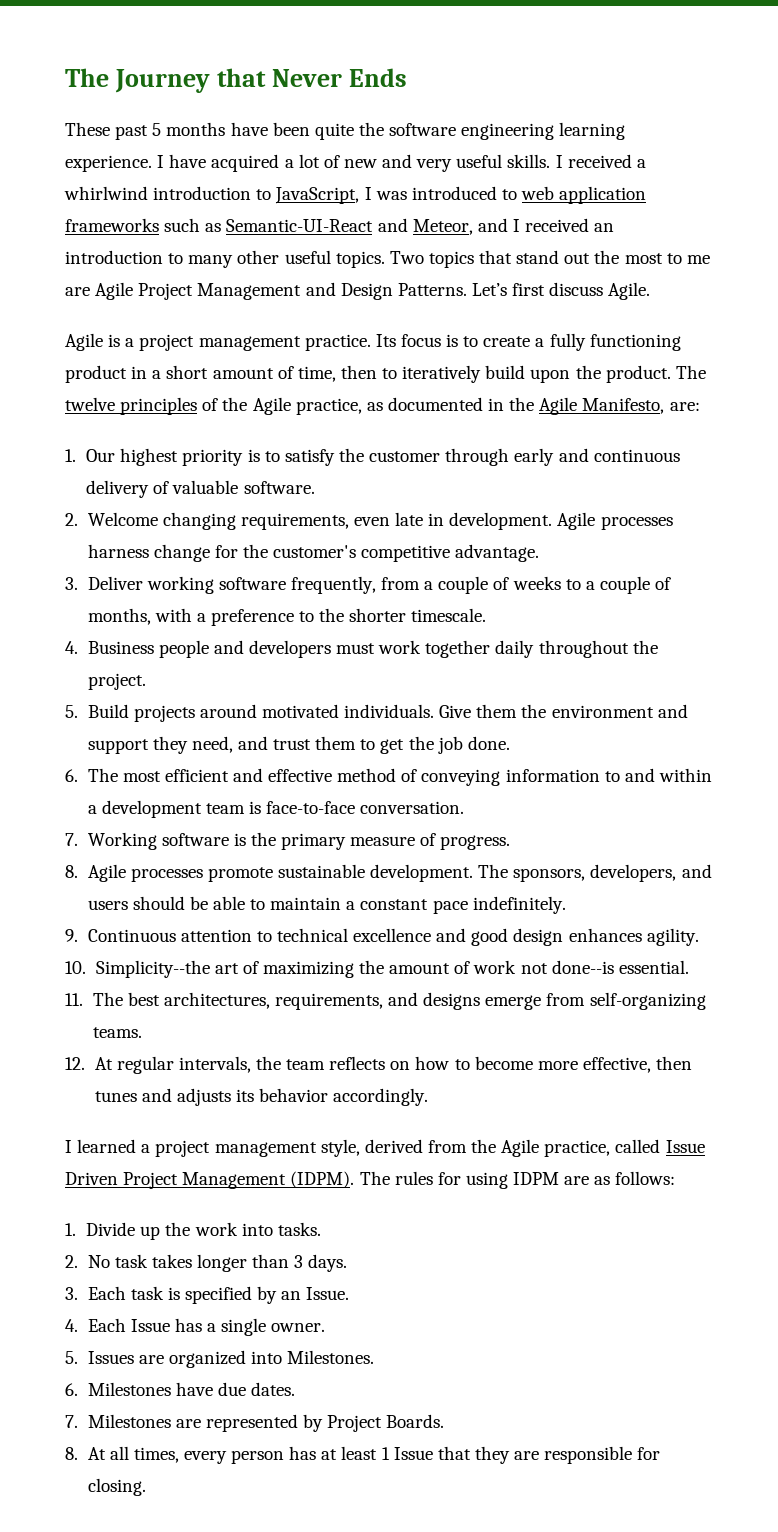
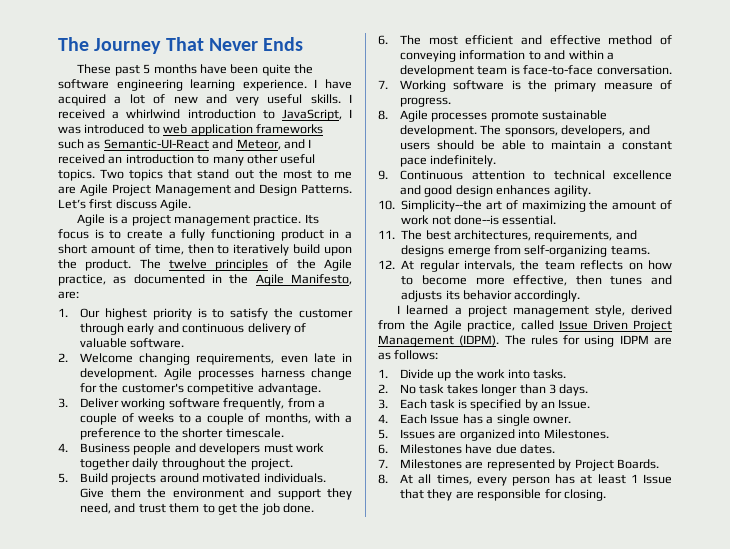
- The Journey that Never Ends
+ The Journey That Never Ends

